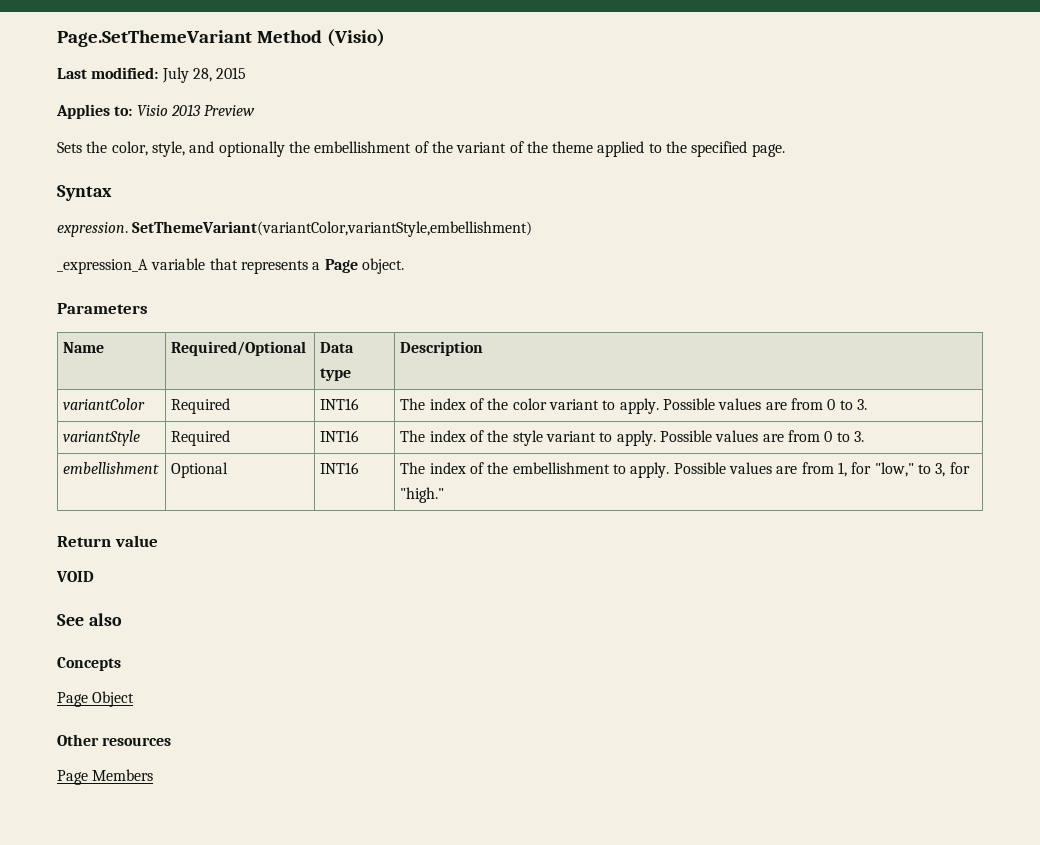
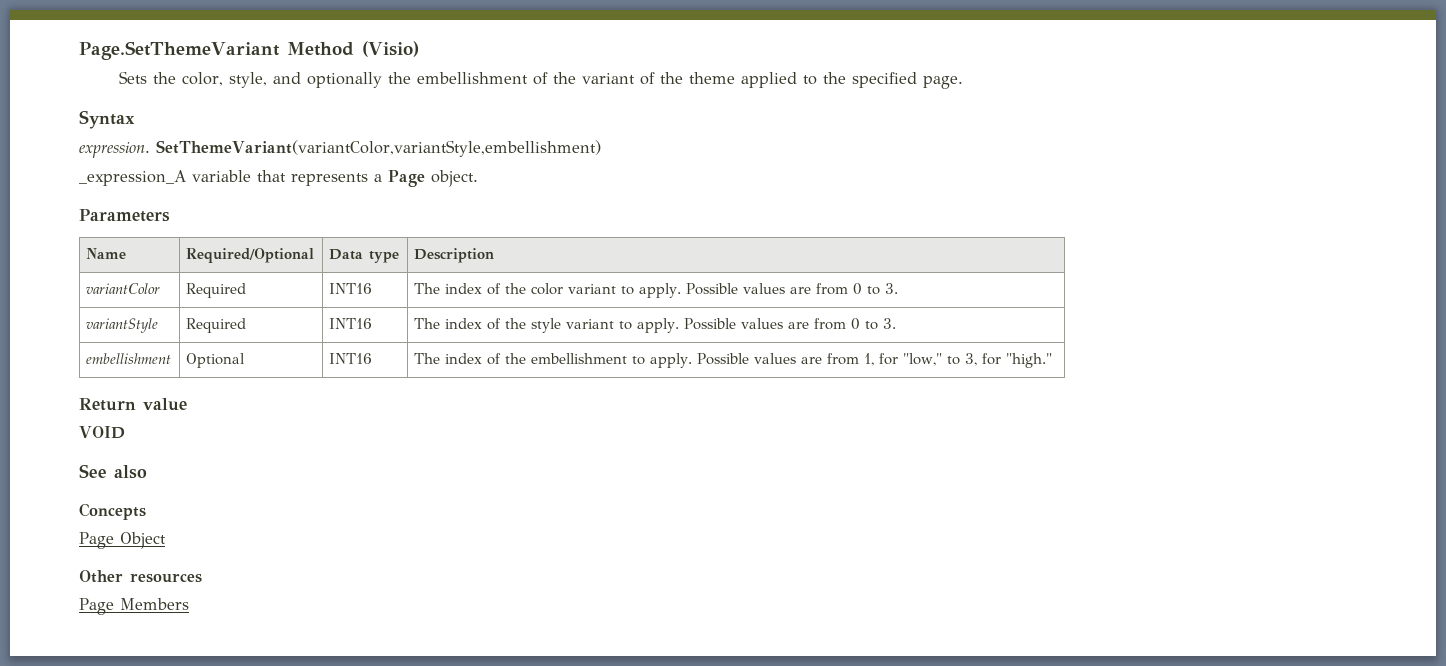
- Last modified: July 28, 2015
- Applies to: Visio 2013 Preview

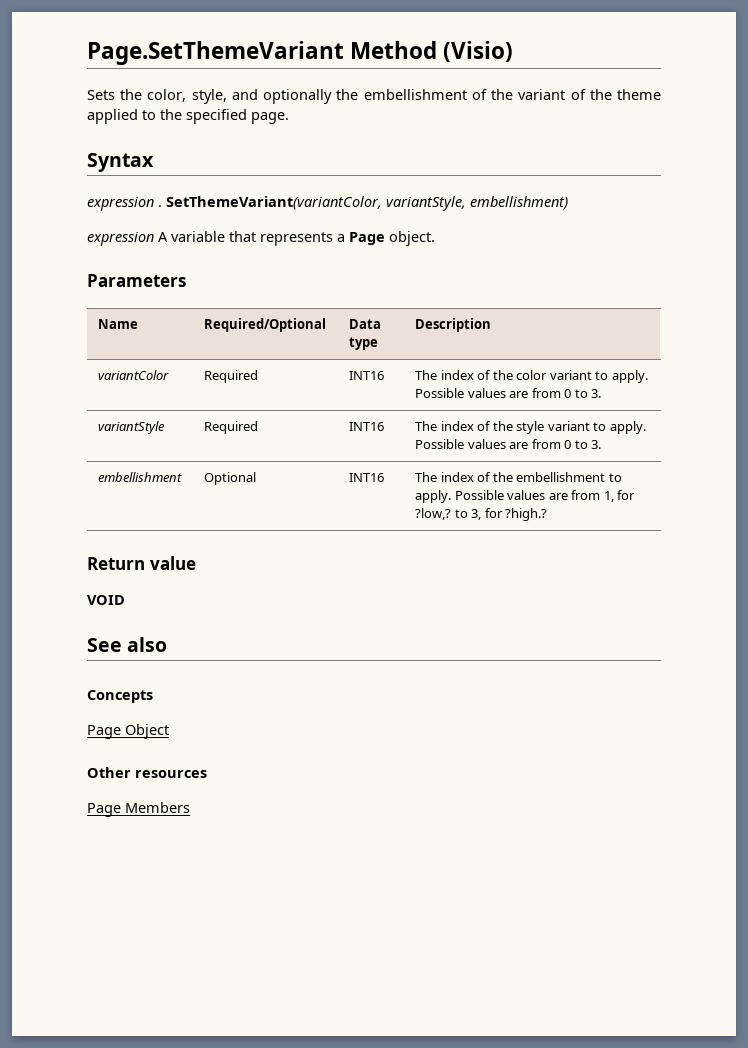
- expression. SetThemeVariant(variantColor,variantStyle,embellishment)
- _expression_A variable that represents a Page object.
+ expression . SetThemeVariant(variantColor, variantStyle, embellishment)
+ expression A variable that represents a Page object.
- embellishment | Optional | INT16 | The index of the embellishment to apply. Possible values are from 1, for "low," to 3, for "high."
+ embellishment | Optional | INT16 | The index of the embellishment to apply. Possible values are from 1, for ?low,? to 3, for ?high.?

